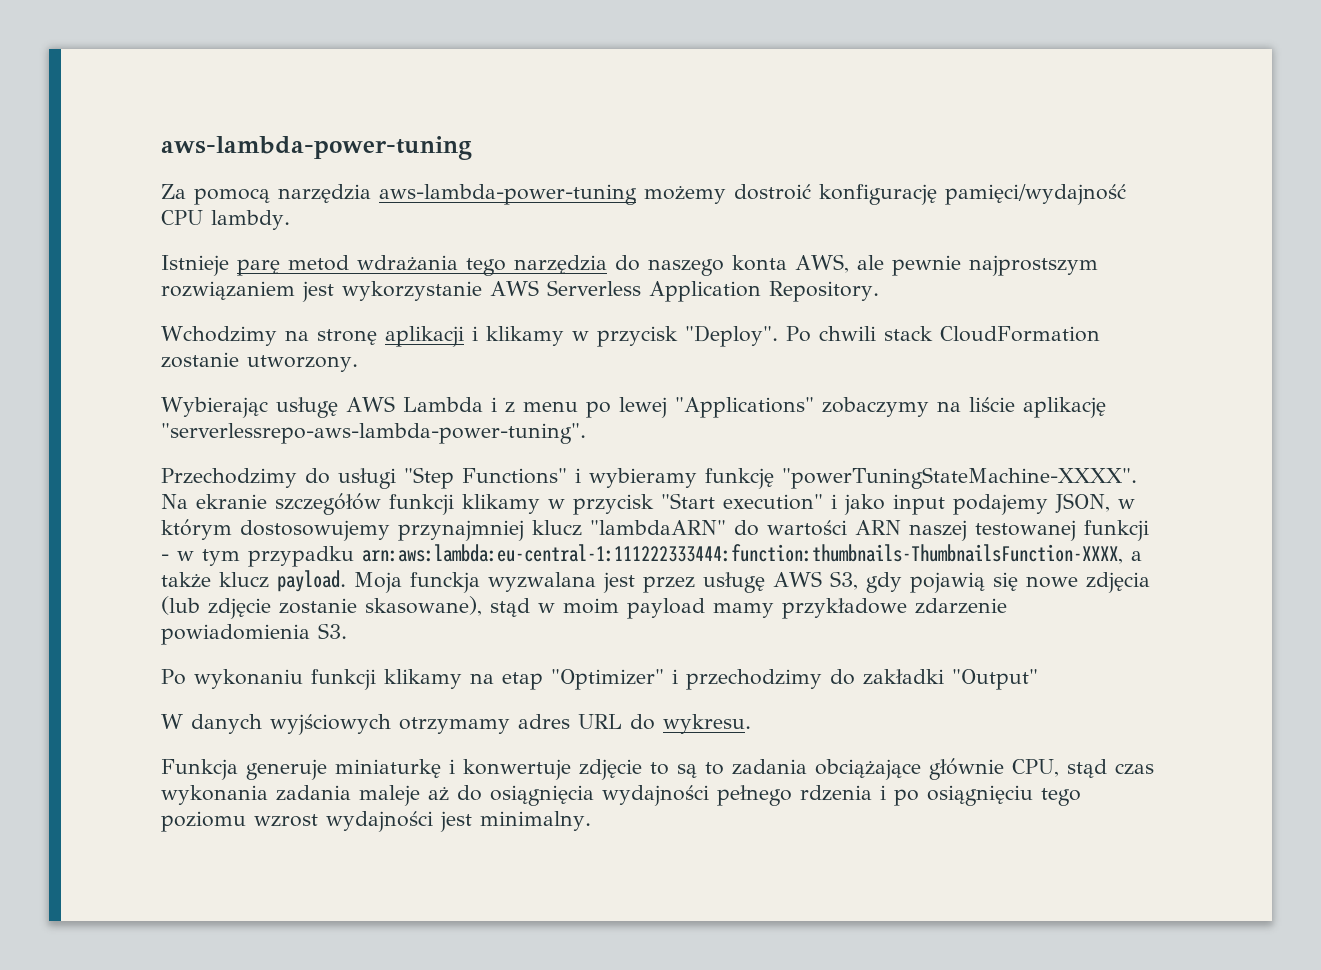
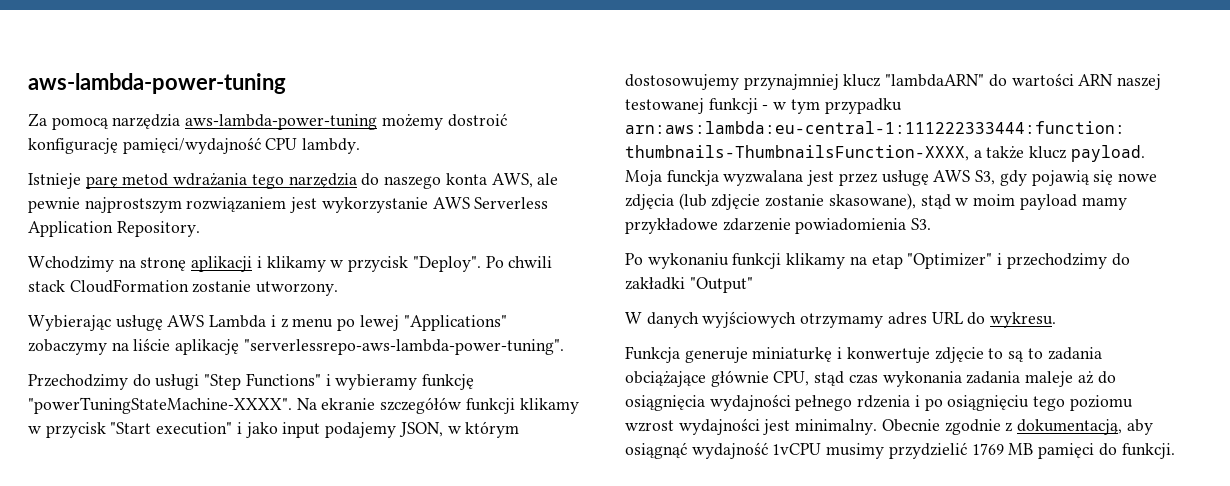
+ Obecnie zgodnie z dokumentacją, aby osiągnąć wydajność 1vCPU musimy przydzielić 1769 MB pamięci do funkcji.

